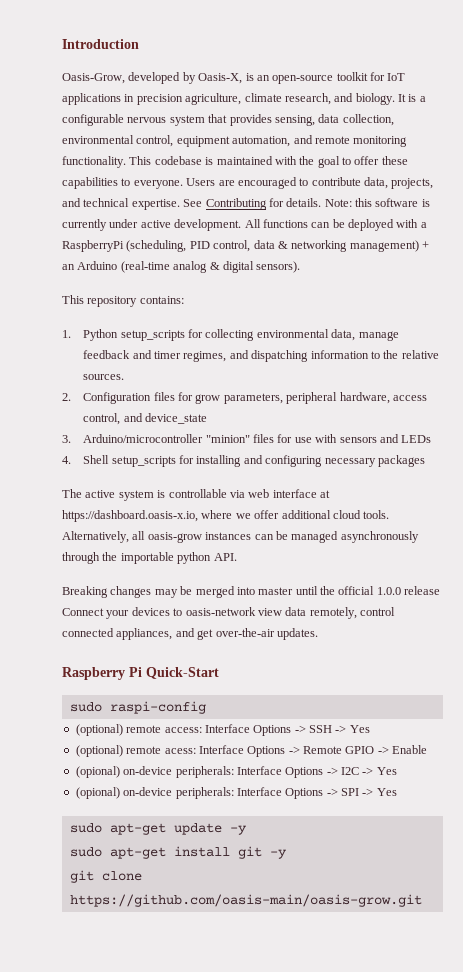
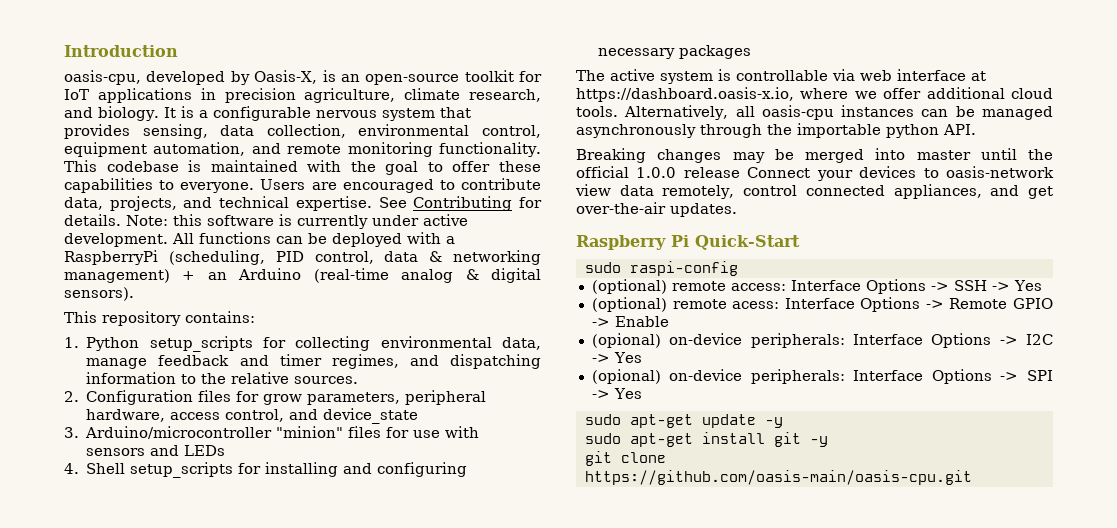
- Oasis-Grow, developed by Oasis-X, is an open-source toolkit for IoT applications in precision agriculture, climate research, and biology.
+ oasis-cpu, developed by Oasis-X, is an open-source toolkit for IoT applications in precision agriculture, climate research, and biology.
- Alternatively, all oasis-grow instances can be managed asynchronously through the importable python API.
+ Alternatively, all oasis-cpu instances can be managed asynchronously through the importable python API.
- git clone https://github.com/oasis-main/oasis-grow.git
+ git clone https://github.com/oasis-main/oasis-cpu.git

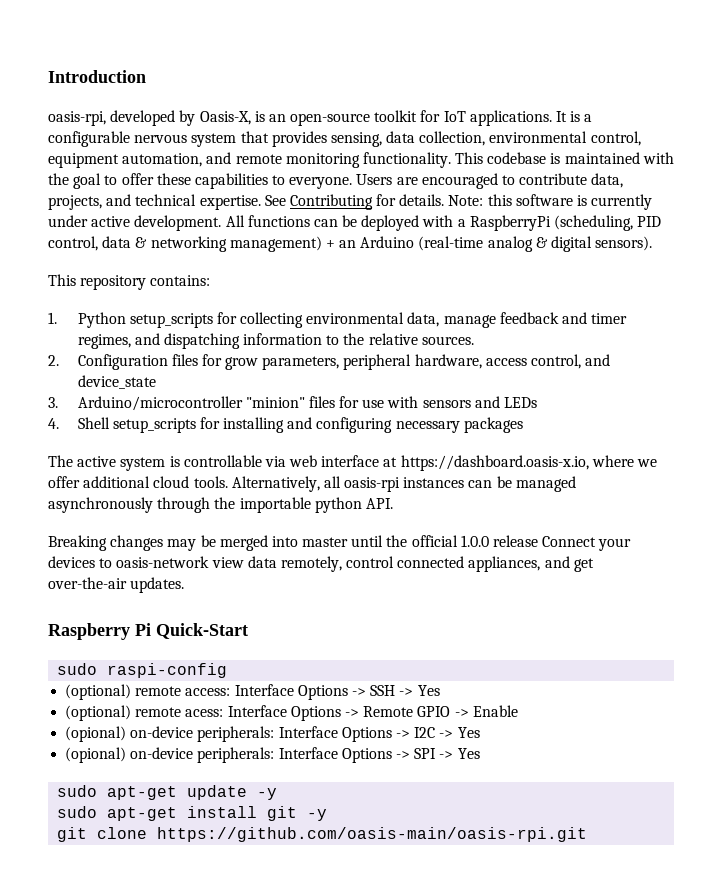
- oasis-cpu, developed by Oasis-X, is an open-source toolkit for IoT applications in precision agriculture, climate research, and biology.
+ oasis-rpi, developed by Oasis-X, is an open-source toolkit for IoT applications.
- Alternatively, all oasis-cpu instances can be managed asynchronously through the importable python API.
+ Alternatively, all oasis-rpi instances can be managed asynchronously through the importable python API.
- git clone https://github.com/oasis-main/oasis-cpu.git
+ git clone https://github.com/oasis-main/oasis-rpi.git

